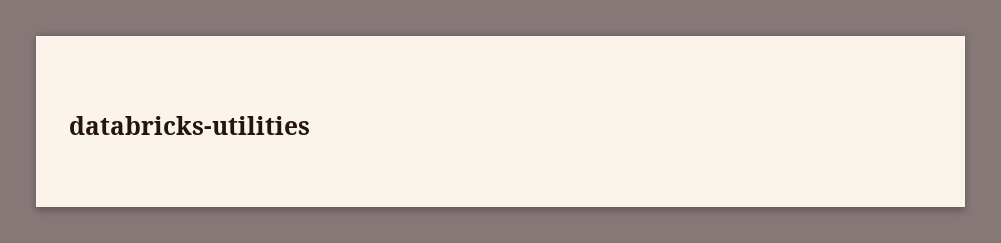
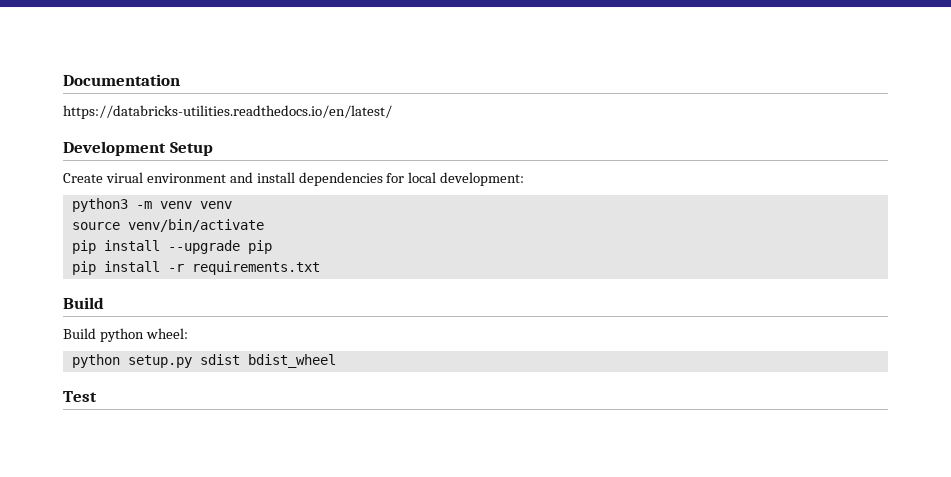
- databricks-utilities
+ Documentation
+ https://databricks-utilities.readthedocs.io/en/latest/
+ Development Setup
+ Create virual environment and install dependencies for local development:
+ python3 -m venv venv
+ source venv/bin/activate
+ pip install --upgrade pip
+ pip install -r requirements.txt
+ Build
+ Build python wheel:
+ python setup.py sdist bdist_wheel
+ Test

